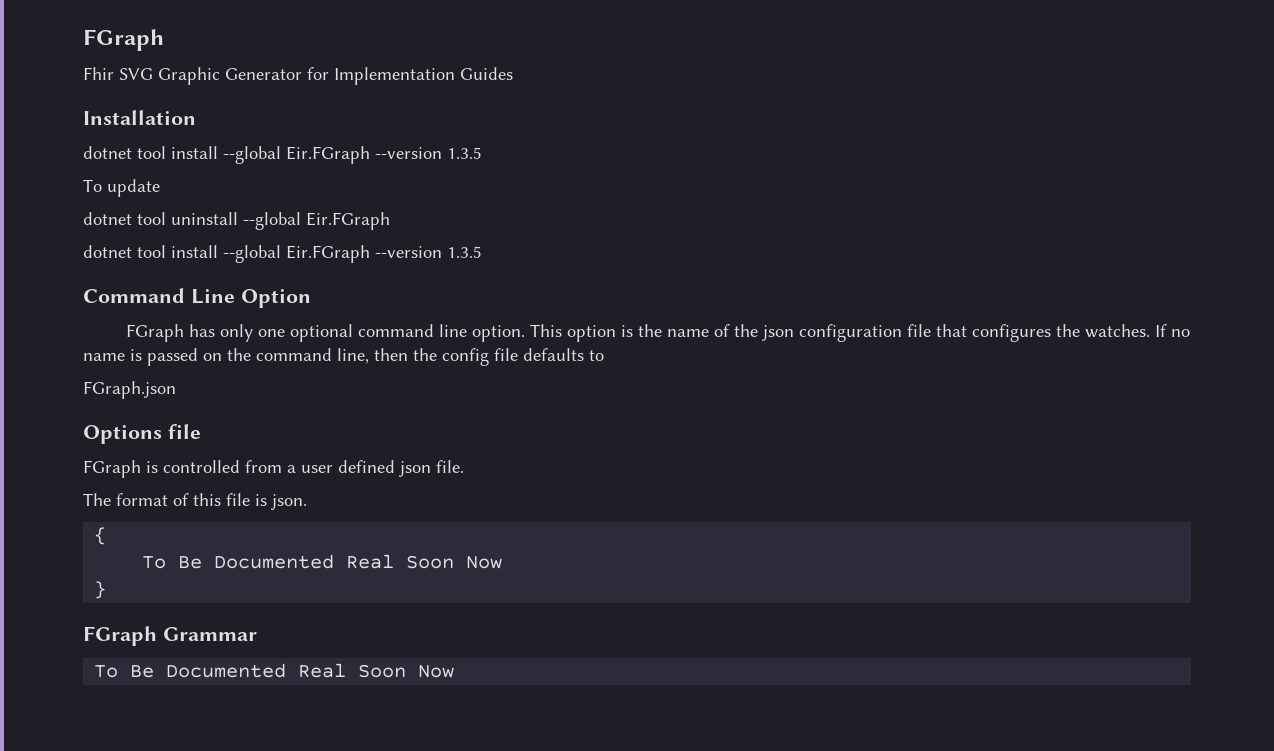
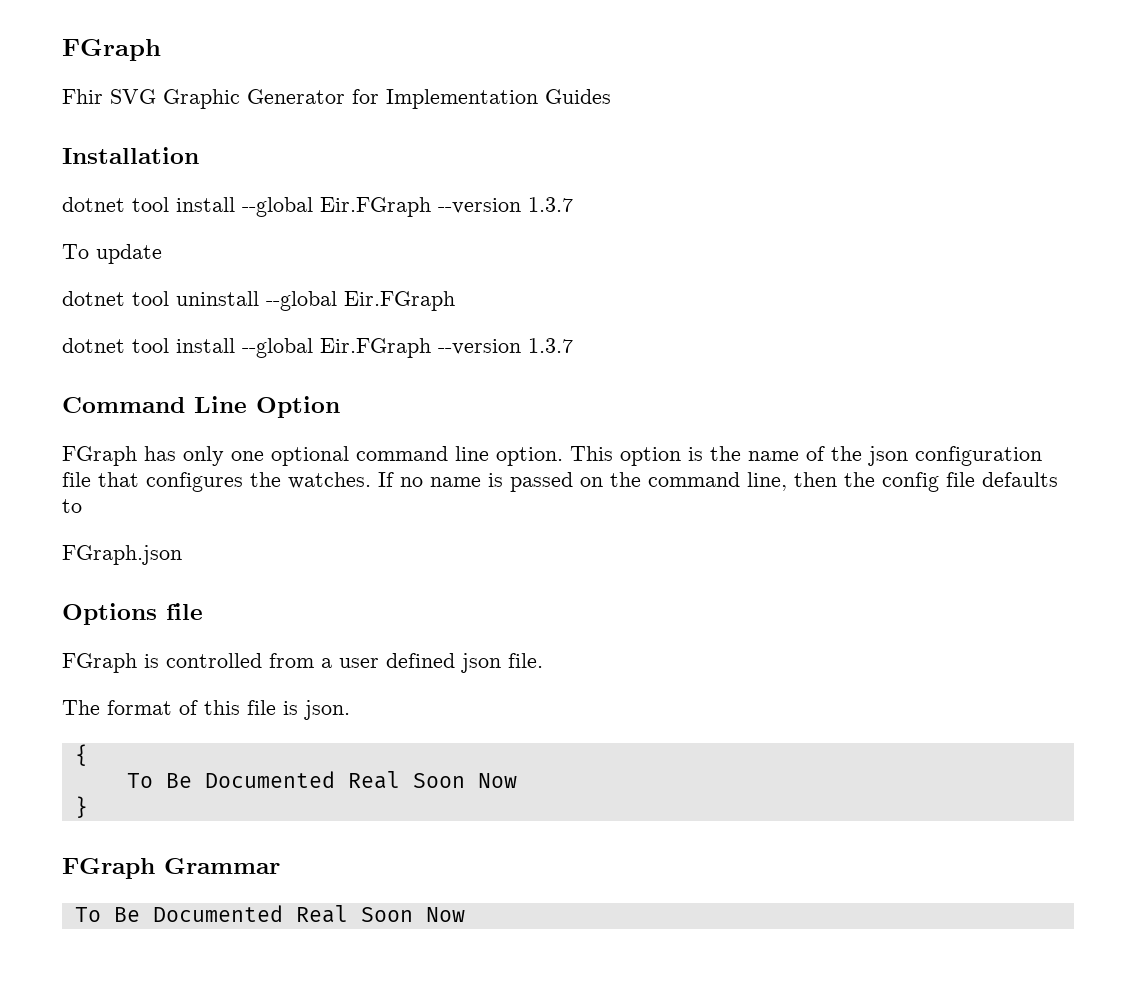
  Installation
- dotnet tool install --global Eir.FGraph --version 1.3.5
+ dotnet tool install --global Eir.FGraph --version 1.3.7
  dotnet tool uninstall --global Eir.FGraph
- dotnet tool install --global Eir.FGraph --version 1.3.5
+ dotnet tool install --global Eir.FGraph --version 1.3.7

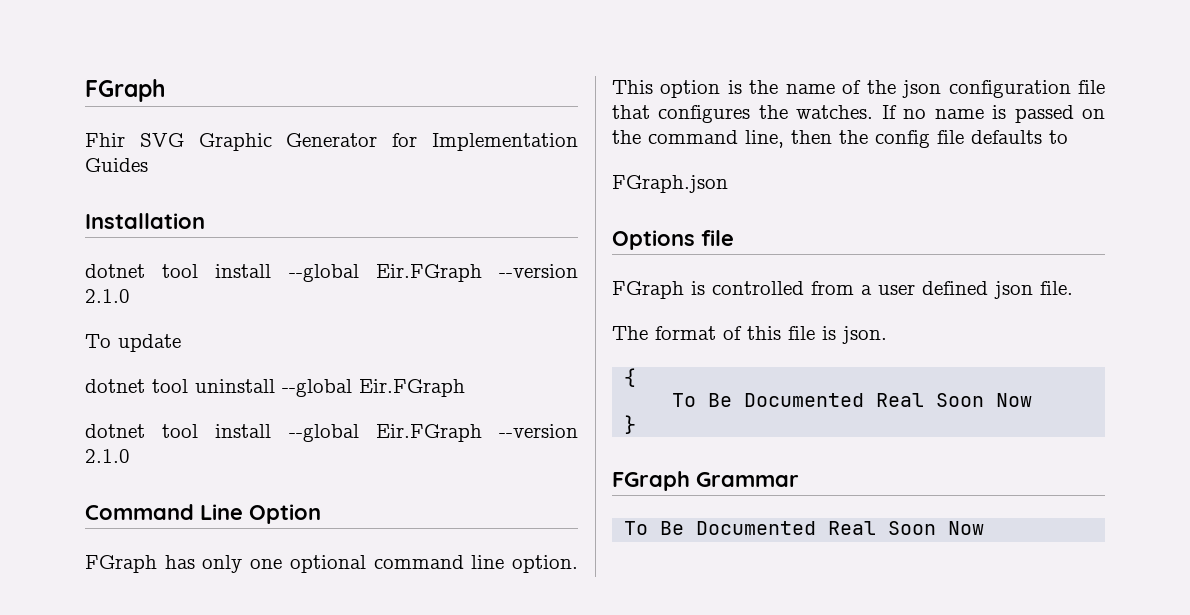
  Installation
- dotnet tool install --global Eir.FGraph --version 1.3.7
+ dotnet tool install --global Eir.FGraph --version 2.1.0
  dotnet tool uninstall --global Eir.FGraph
- dotnet tool install --global Eir.FGraph --version 1.3.7
+ dotnet tool install --global Eir.FGraph --version 2.1.0

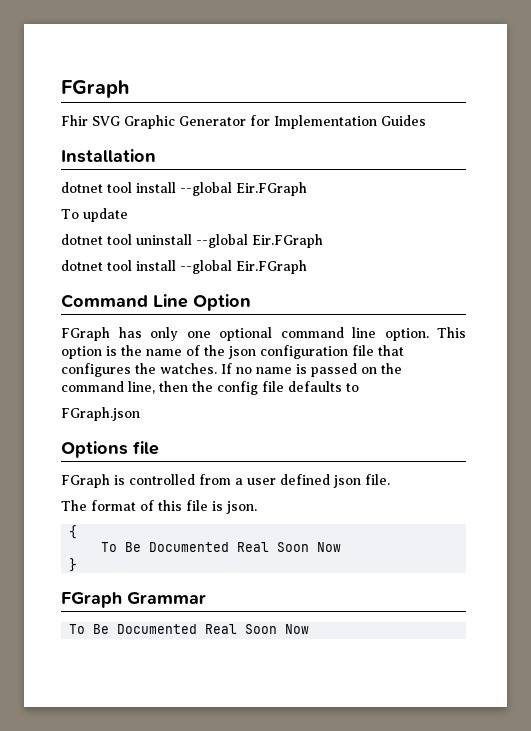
  Installation
- dotnet tool install --global Eir.FGraph --version 2.1.0
+ dotnet tool install --global Eir.FGraph
  dotnet tool uninstall --global Eir.FGraph
- dotnet tool install --global Eir.FGraph --version 2.1.0
+ dotnet tool install --global Eir.FGraph

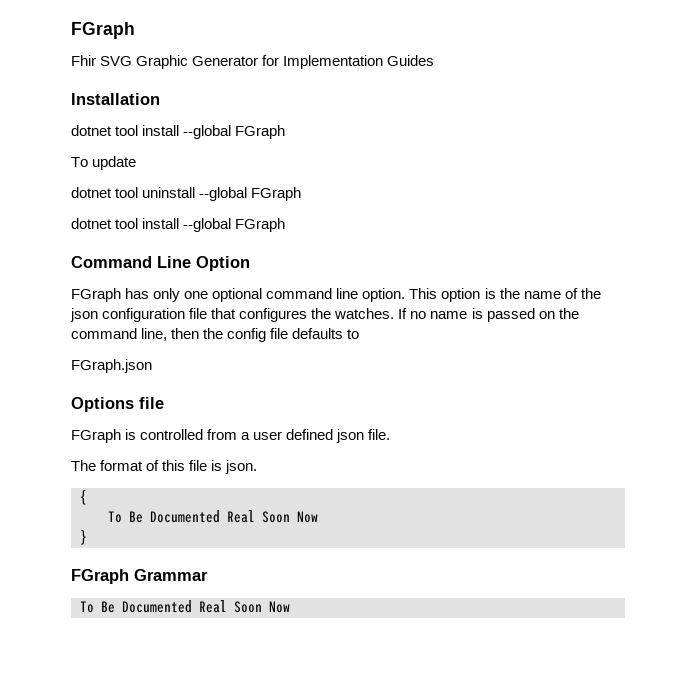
  Installation
- dotnet tool install --global Eir.FGraph
+ dotnet tool install --global FGraph
- dotnet tool uninstall --global Eir.FGraph
- dotnet tool install --global Eir.FGraph
+ dotnet tool uninstall --global FGraph
+ dotnet tool install --global FGraph

